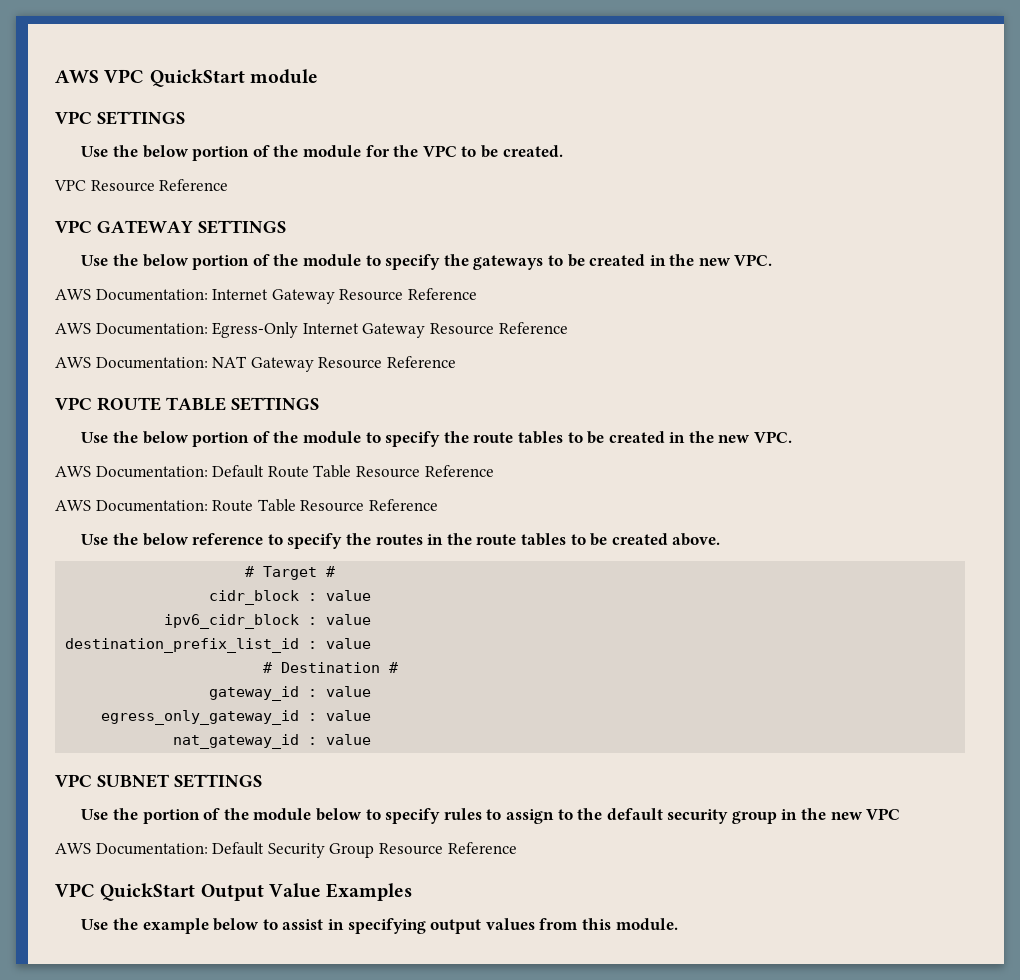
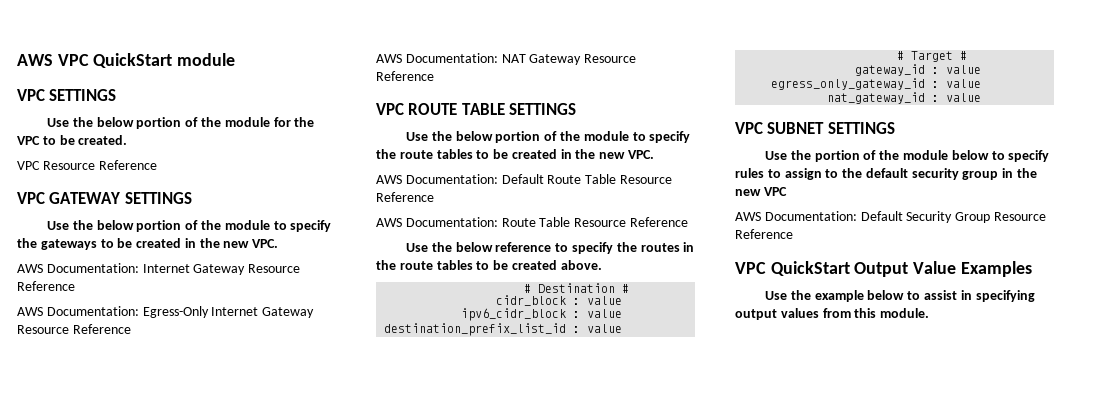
- # Target #
+ # Destination #
- # Destination #
+ # Target #

